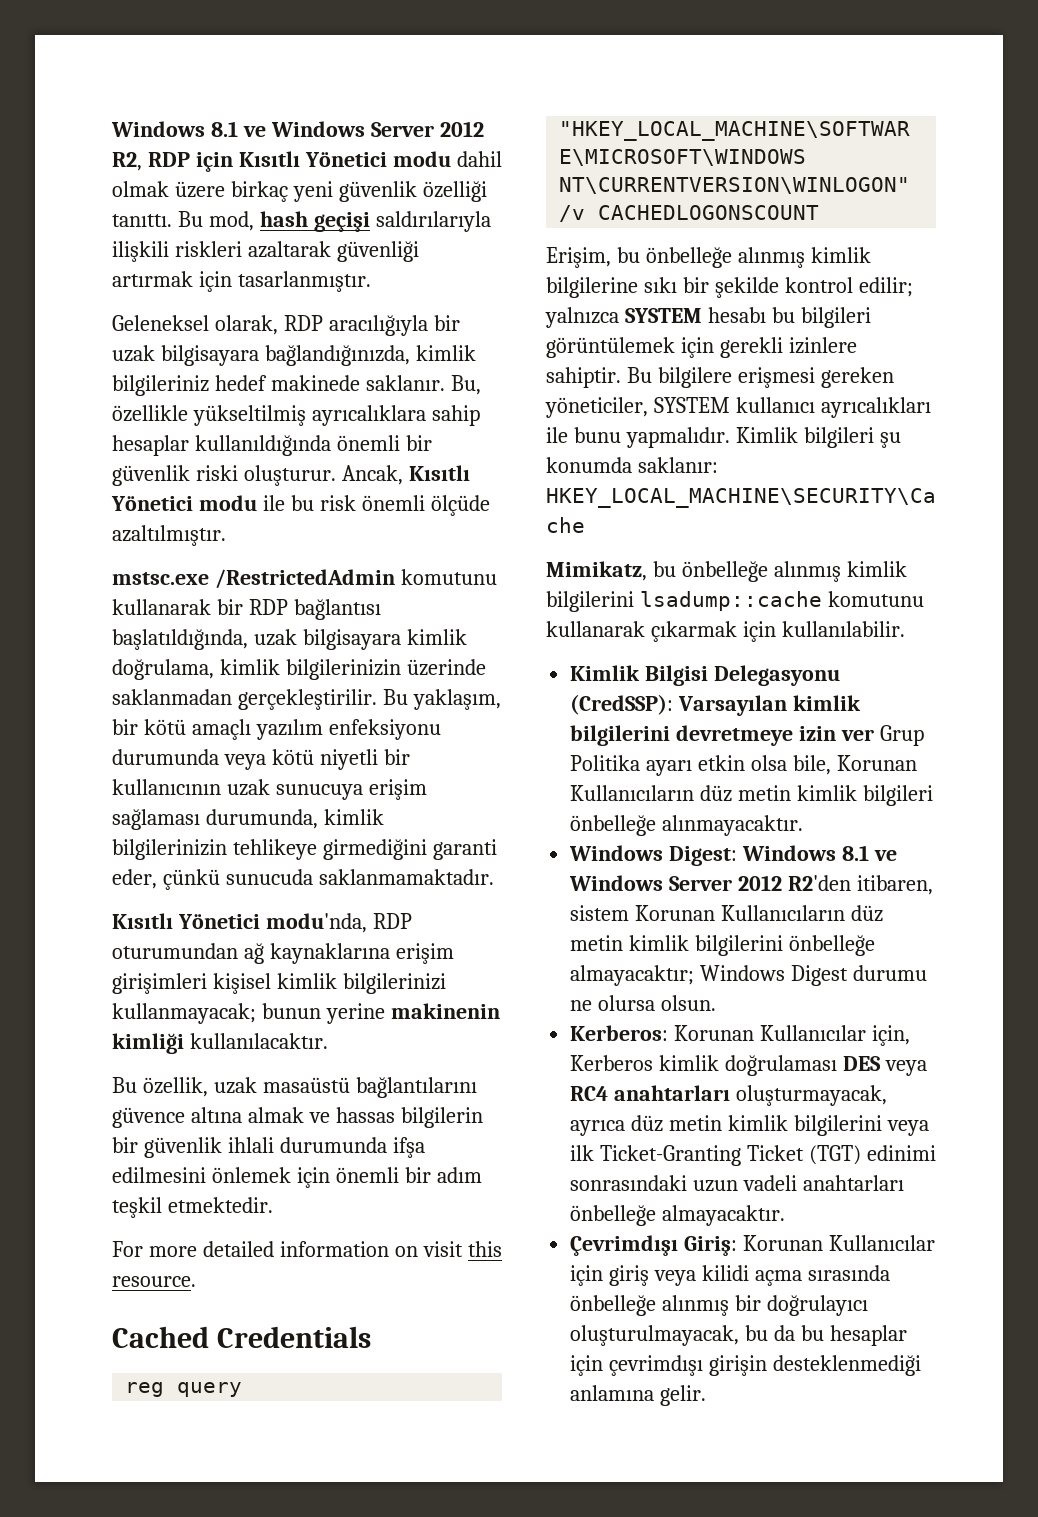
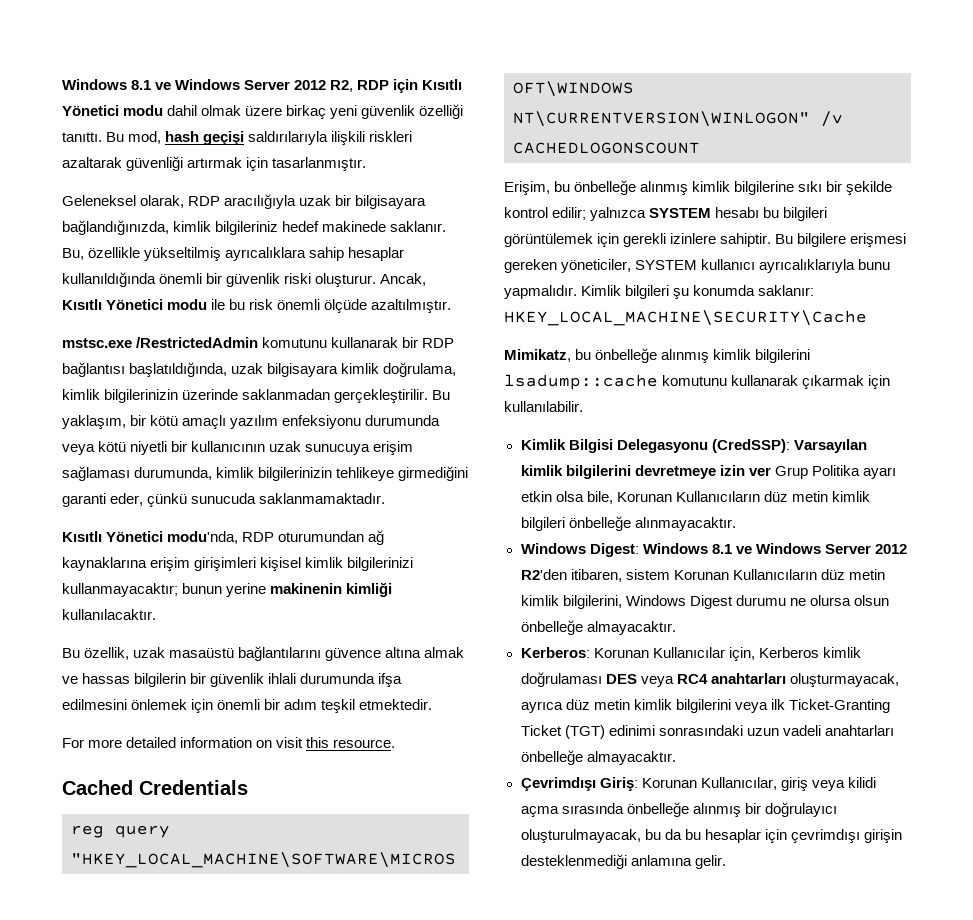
- Geleneksel olarak, RDP aracılığıyla bir uzak bilgisayara bağlandığınızda, kimlik bilgileriniz hedef makinede saklanır.
+ Geleneksel olarak, RDP aracılığıyla uzak bir bilgisayara bağlandığınızda, kimlik bilgileriniz hedef makinede saklanır.
- Kısıtlı Yönetici modu'nda, RDP oturumundan ağ kaynaklarına erişim girişimleri kişisel kimlik bilgilerinizi kullanmayacak; bunun yerine makinenin kimliği kullanılacaktır.
+ Kısıtlı Yönetici modu'nda, RDP oturumundan ağ kaynaklarına erişim girişimleri kişisel kimlik bilgilerinizi kullanmayacaktır; bunun yerine makinenin kimliği kullanılacaktır.
- Bu bilgilere erişmesi gereken yöneticiler, SYSTEM kullanıcı ayrıcalıkları ile bunu yapmalıdır.
+ Bu bilgilere erişmesi gereken yöneticiler, SYSTEM kullanıcı ayrıcalıklarıyla bunu yapmalıdır.
- Windows Digest: Windows 8.1 ve Windows Server 2012 R2'den itibaren, sistem Korunan Kullanıcıların düz metin kimlik bilgilerini önbelleğe almayacaktır; Windows Digest durumu ne olursa olsun.
+ Windows Digest: Windows 8.1 ve Windows Server 2012 R2'den itibaren, sistem Korunan Kullanıcıların düz metin kimlik bilgilerini, Windows Digest durumu ne olursa olsun önbelleğe almayacaktır.
- Çevrimdışı Giriş: Korunan Kullanıcılar için giriş veya kilidi açma sırasında önbelleğe alınmış bir doğrulayıcı oluşturulmayacak, bu da bu hesaplar için çevrimdışı girişin desteklenmediği anlamına gelir.
+ Çevrimdışı Giriş: Korunan Kullanıcılar, giriş veya kilidi açma sırasında önbelleğe alınmış bir doğrulayıcı oluşturulmayacak, bu da bu hesaplar için çevrimdışı girişin desteklenmediği anlamına gelir.

